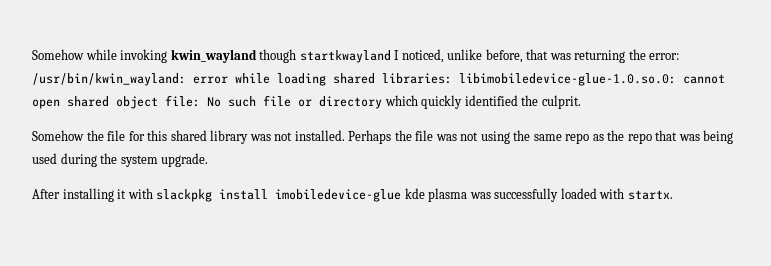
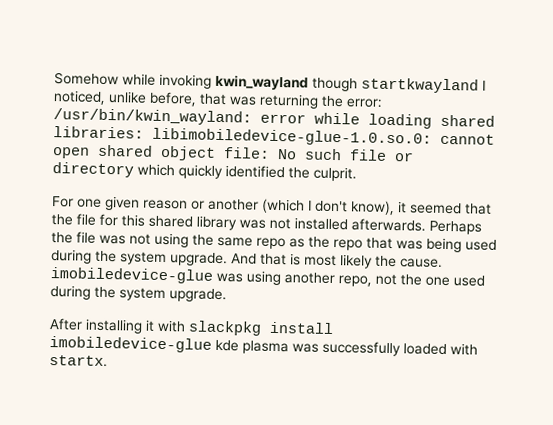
- Somehow the file for this shared library was not installed.
+ For one given reason or another (which I don't know), it seemed that the file for this shared library was not installed afterwards.
+ And that is most likely the cause. imobiledevice-glue was using another repo, not the one used during the system upgrade.

